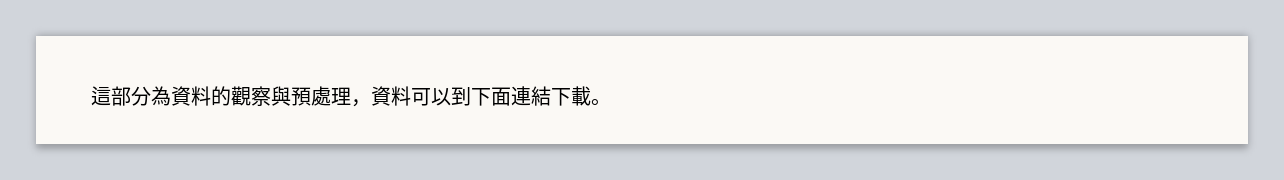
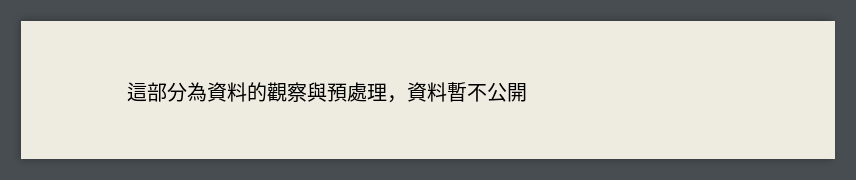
- 這部分為資料的觀察與預處理，資料可以到下面連結下載。
+ 這部分為資料的觀察與預處理，資料暫不公開

